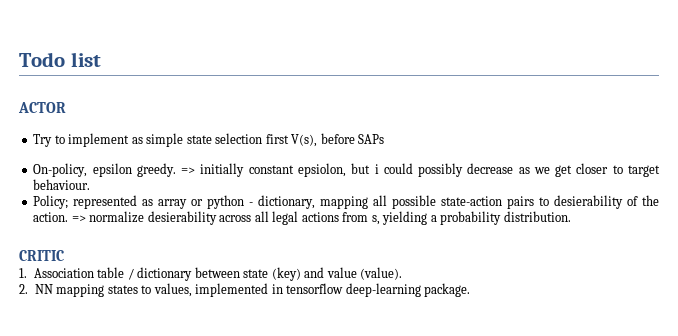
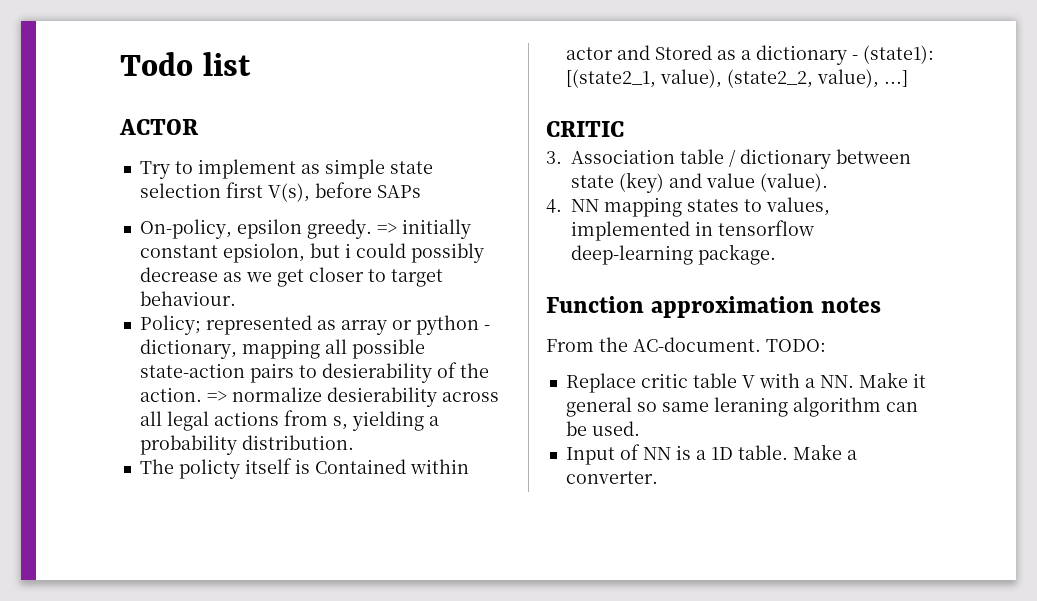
+ The policty itself is Contained within actor and Stored as a dictionary - (state1): [(state2_1, value), (state2_2, value), ...]
- 1. Association table / dictionary between state (key) and value (value).
+ 3. Association table / dictionary between state (key) and value (value).
- 2. NN mapping states to values, implemented in tensorflow deep-learning package.
+ 4. NN mapping states to values, implemented in tensorflow deep-learning package.
+ Function approximation notes
+ From the AC-document. TODO:
+ Replace critic table V with a NN. Make it general so same leraning algorithm can be used.
+ Input of NN is a 1D table. Make a converter.

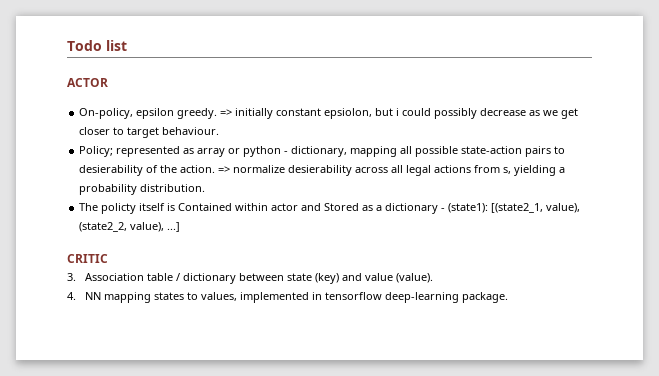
- Try to implement as simple state selection first V(s), before SAPs
- Function approximation notes
- From the AC-document. TODO:
- Replace critic table V with a NN. Make it general so same leraning algorithm can be used.
- Input of NN is a 1D table. Make a converter.

